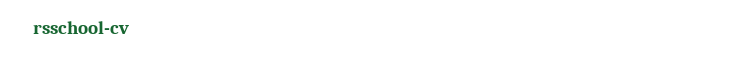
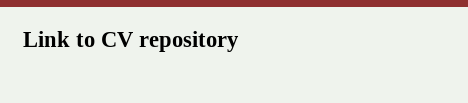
- rsschool-cv
+ Link to CV repository

